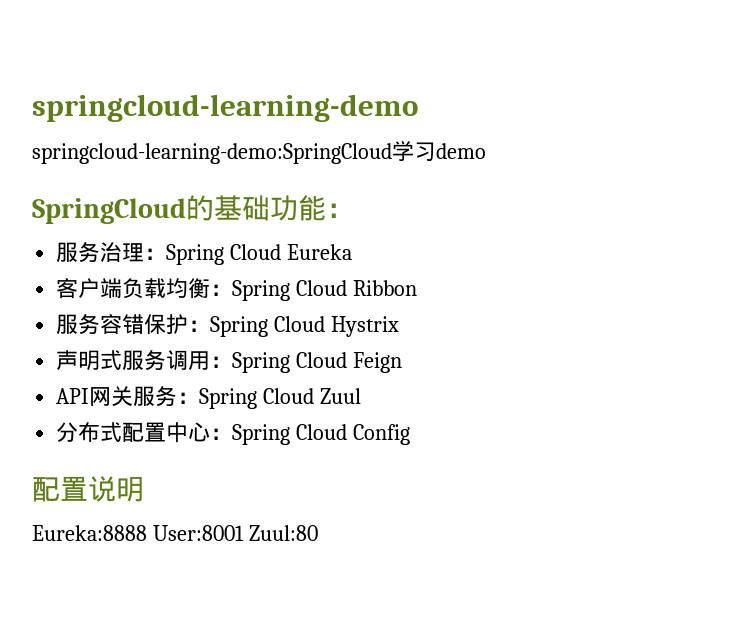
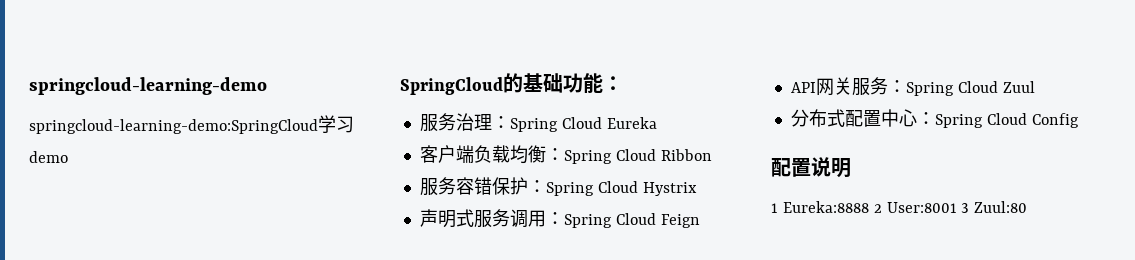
- Eureka:8888 User:8001 Zuul:80
+ 1 Eureka:8888 2 User:8001 3 Zuul:80

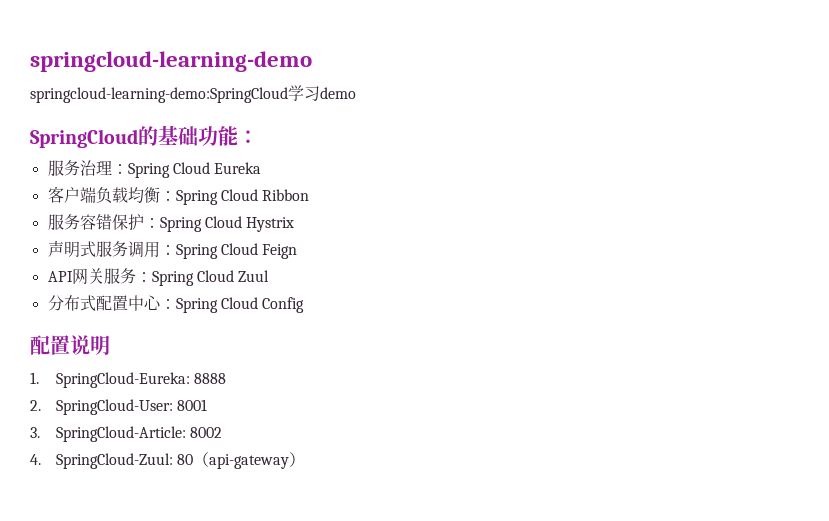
- 1 Eureka:8888 2 User:8001 3 Zuul:80
+ 1. SpringCloud-Eureka: 8888
+ 2. SpringCloud-User: 8001
+ 3. SpringCloud-Article: 8002
+ 4. SpringCloud-Zuul: 80（api-gateway）

